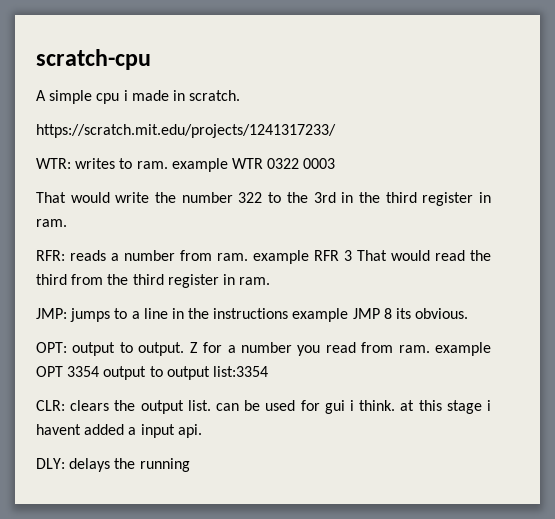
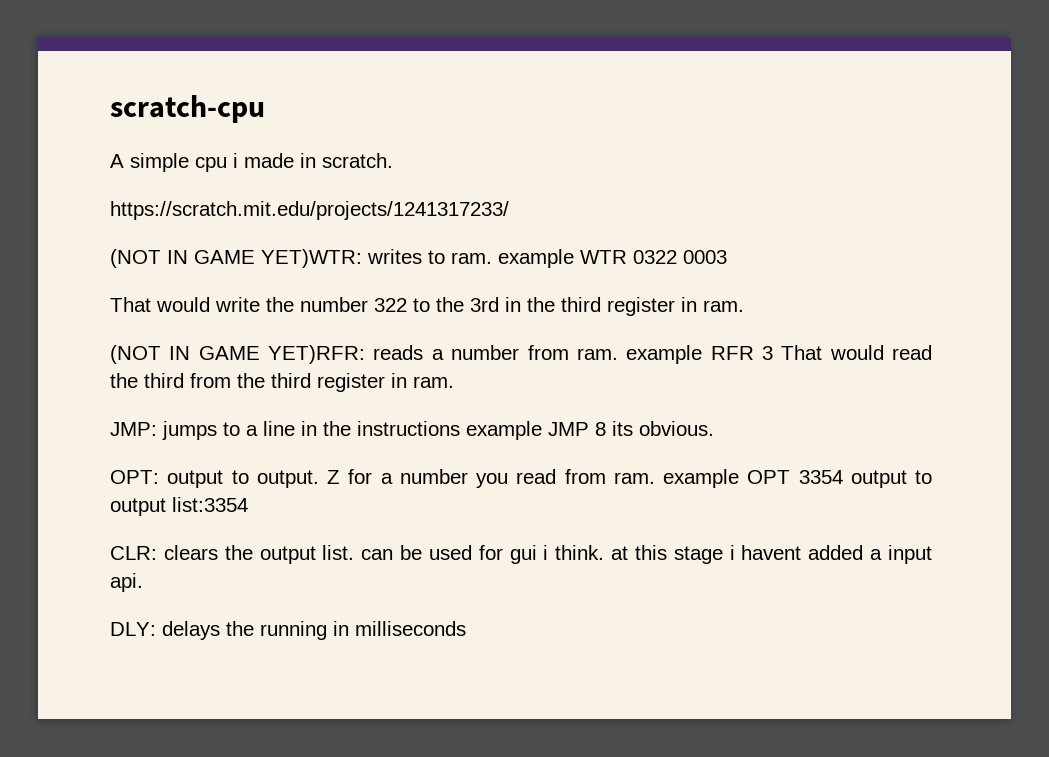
- WTR: writes to ram. example WTR 0322 0003
+ (NOT IN GAME YET)WTR: writes to ram. example WTR 0322 0003
- RFR: reads a number from ram. example RFR 3 That would read the third from the third register in ram.
+ (NOT IN GAME YET)RFR: reads a number from ram. example RFR 3 That would read the third from the third register in ram.
- DLY: delays the running
+ DLY: delays the running in milliseconds

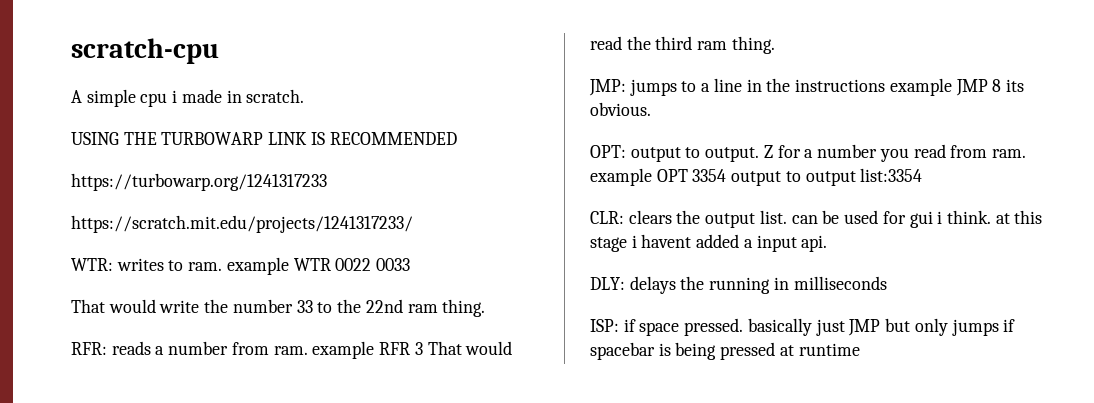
+ USING THE TURBOWARP LINK IS RECOMMENDED
+ https://turbowarp.org/1241317233
  https://scratch.mit.edu/projects/1241317233/
- (NOT IN GAME YET)WTR: writes to ram. example WTR 0322 0003
+ WTR: writes to ram. example WTR 0022 0033
- That would write the number 322 to the 3rd in the third register in ram.
- (NOT IN GAME YET)RFR: reads a number from ram. example RFR 3 That would read the third from the third register in ram.
+ That would write the number 33 to the 22nd ram thing.
+ RFR: reads a number from ram. example RFR 3 That would read the third ram thing.
+ ISP: if space pressed. basically just JMP but only jumps if spacebar is being pressed at runtime

